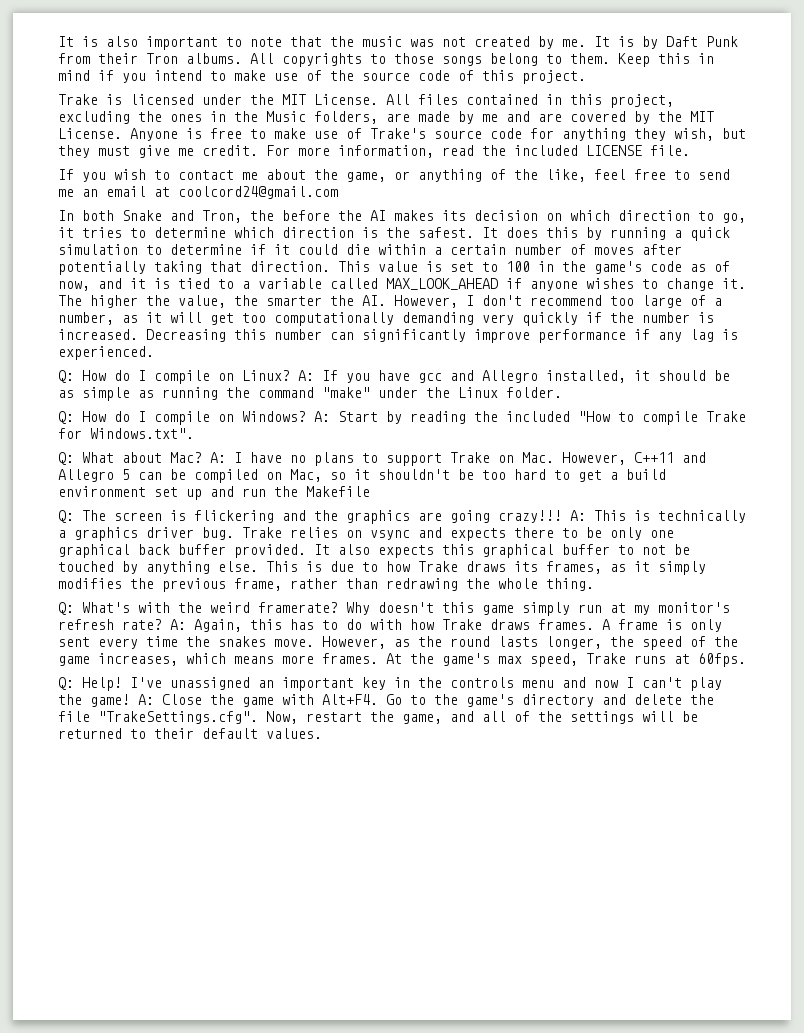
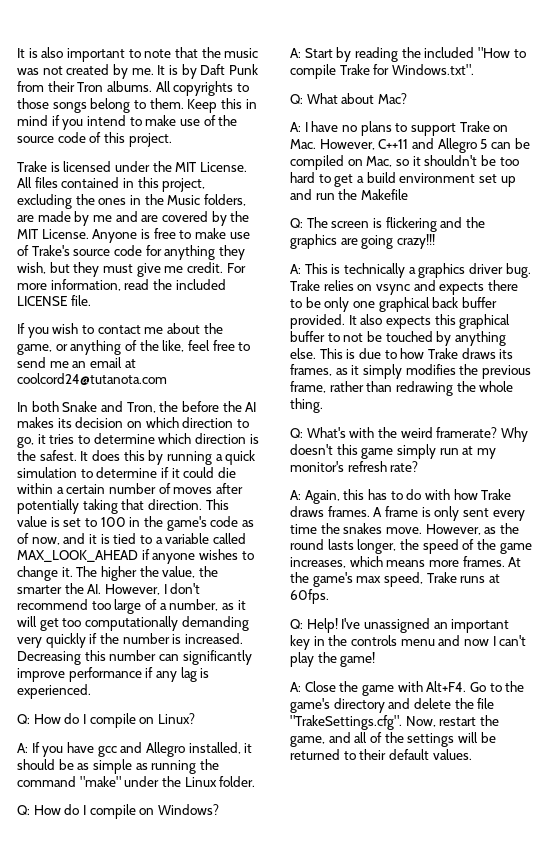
- If you wish to contact me about the game, or anything of the like, feel free to send me an email at coolcord24@gmail.com
+ If you wish to contact me about the game, or anything of the like, feel free to send me an email at coolcord24@tutanota.com
- Q: How do I compile on Linux? A: If you have gcc and Allegro installed, it should be as simple as running the command "make" under the Linux folder.
+ Q: How do I compile on Linux?
+ A: If you have gcc and Allegro installed, it should be as simple as running the command "make" under the Linux folder.
- Q: How do I compile on Windows? A: Start by reading the included "How to compile Trake for Windows.txt".
+ Q: How do I compile on Windows?
+ A: Start by reading the included "How to compile Trake for Windows.txt".
- Q: What about Mac? A: I have no plans to support Trake on Mac. However, C++11 and Allegro 5 can be compiled on Mac, so it shouldn't be too hard to get a build environment set up and run the Makefile
+ Q: What about Mac?
+ A: I have no plans to support Trake on Mac. However, C++11 and Allegro 5 can be compiled on Mac, so it shouldn't be too hard to get a build environment set up and run the Makefile
- Q: The screen is flickering and the graphics are going crazy!!! A: This is technically a graphics driver bug.
+ Q: The screen is flickering and the graphics are going crazy!!!
+ A: This is technically a graphics driver bug.
- Why doesn't this game simply run at my monitor's refresh rate? A: Again, this has to do with how Trake draws frames.
+ Why doesn't this game simply run at my monitor's refresh rate?
+ A: Again, this has to do with how Trake draws frames.
- I've unassigned an important key in the controls menu and now I can't play the game! A: Close the game with Alt+F4.
+ I've unassigned an important key in the controls menu and now I can't play the game!
+ A: Close the game with Alt+F4.

